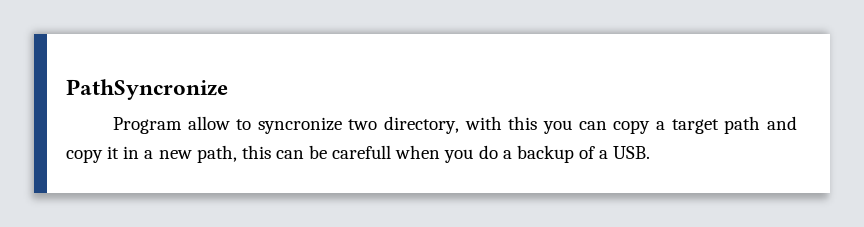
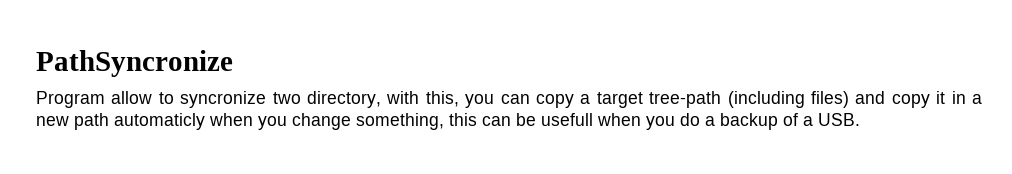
- Program allow to syncronize two directory, with this you can copy a target path and copy it in a new path, this can be carefull when you do a backup of a USB.
+ Program allow to syncronize two directory, with this, you can copy a target tree-path (including files) and copy it in a new path automaticly when you change something, this can be usefull when you do a backup of a USB.

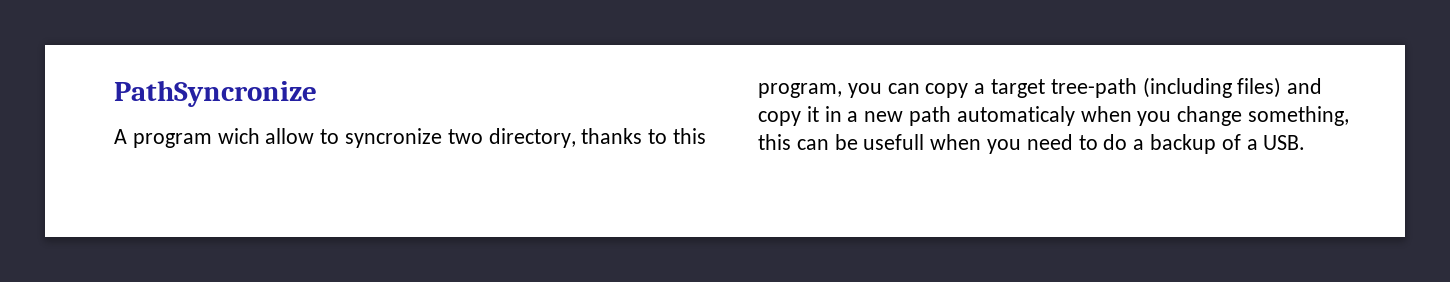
- Program allow to syncronize two directory, with this, you can copy a target tree-path (including files) and copy it in a new path automaticly when you change something, this can be usefull when you do a backup of a USB.
+ A program wich allow to syncronize two directory, thanks to this program, you can copy a target tree-path (including files) and copy it in a new path automaticaly when you change something, this can be usefull when you need to do a backup of a USB.

